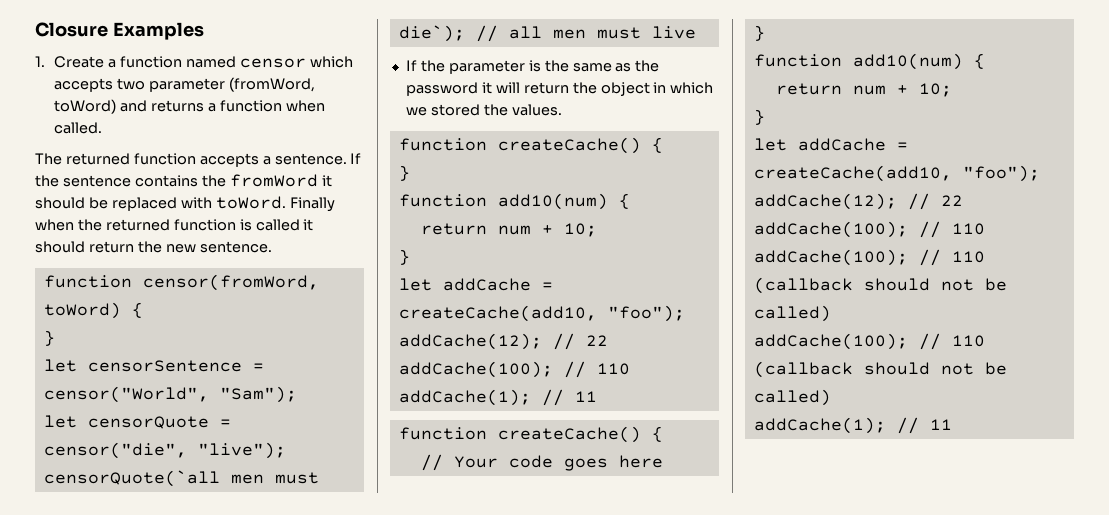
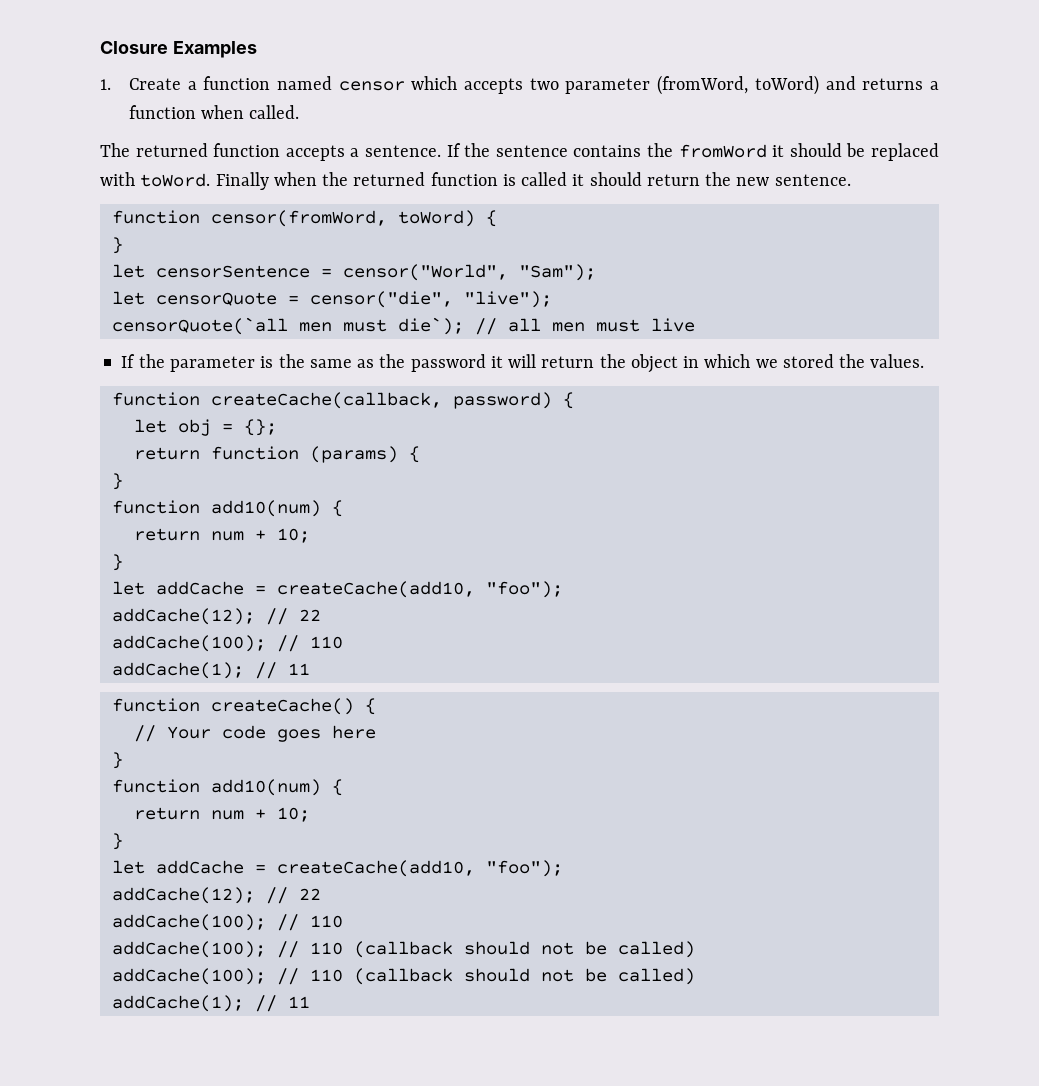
  If the parameter is the same as the password it will return the object in which we stored the values.
- function createCache() {
+ function createCache(callback, password) {
+ let obj = {};
+ return function (params) {

